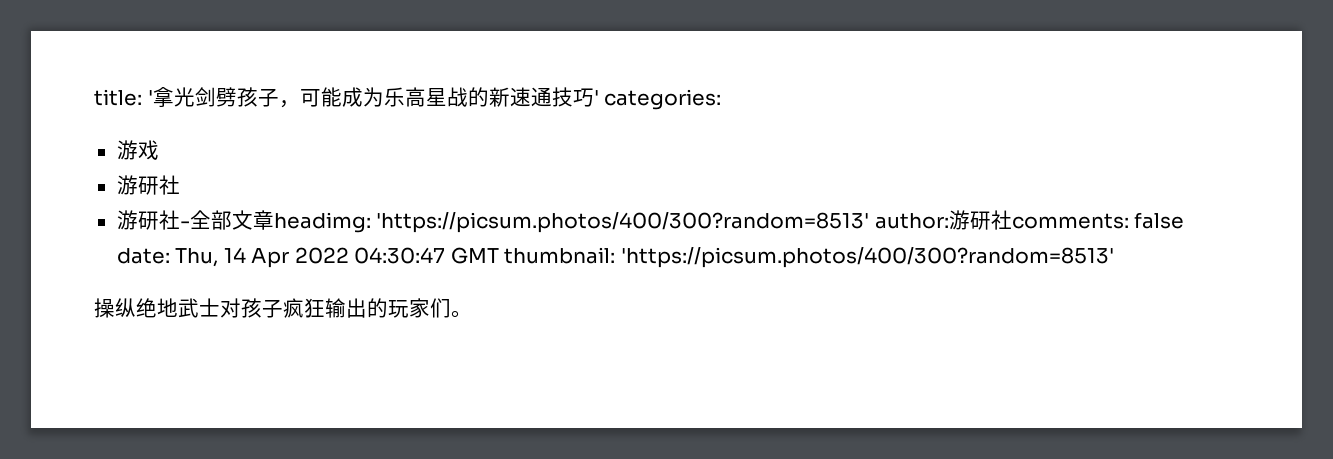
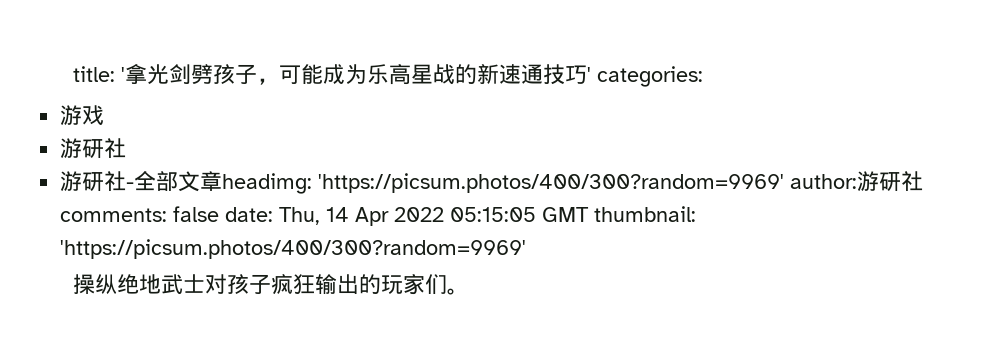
- 游研社-全部文章headimg: 'https://picsum.photos/400/300?random=8513' author:游研社comments: false date: Thu, 14 Apr 2022 04:30:47 GMT thumbnail: 'https://picsum.photos/400/300?random=8513'
+ 游研社-全部文章headimg: 'https://picsum.photos/400/300?random=9969' author:游研社comments: false date: Thu, 14 Apr 2022 05:15:05 GMT thumbnail: 'https://picsum.photos/400/300?random=9969'

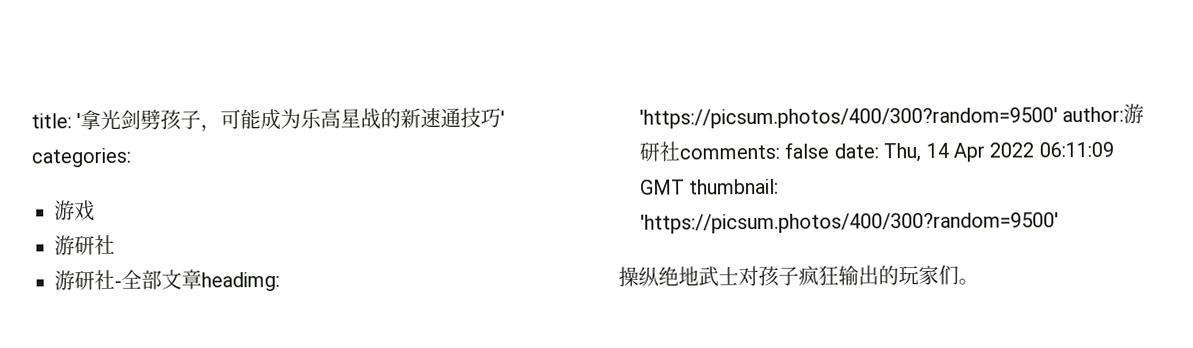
- 游研社-全部文章headimg: 'https://picsum.photos/400/300?random=9969' author:游研社comments: false date: Thu, 14 Apr 2022 05:15:05 GMT thumbnail: 'https://picsum.photos/400/300?random=9969'
+ 游研社-全部文章headimg: 'https://picsum.photos/400/300?random=9500' author:游研社comments: false date: Thu, 14 Apr 2022 06:11:09 GMT thumbnail: 'https://picsum.photos/400/300?random=9500'

